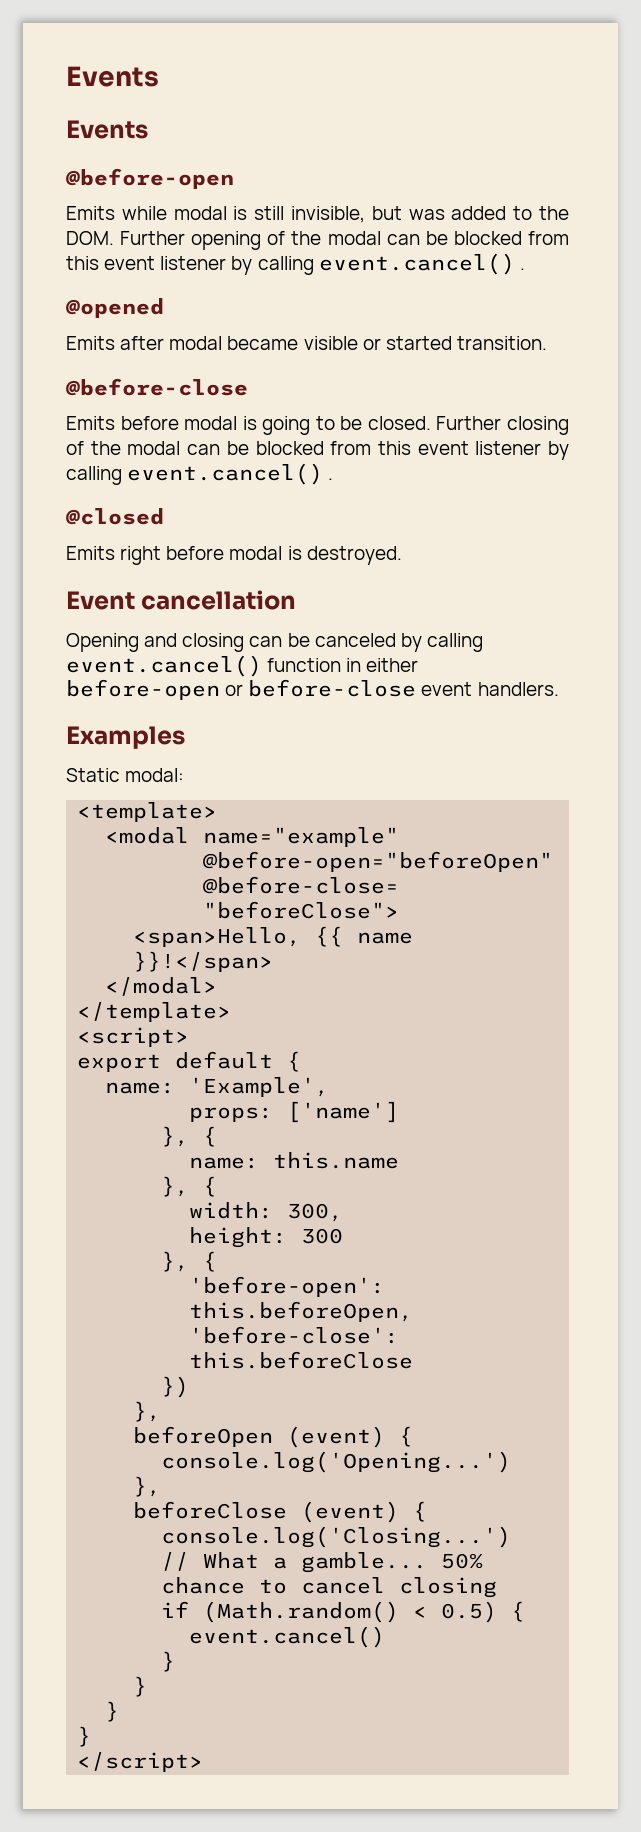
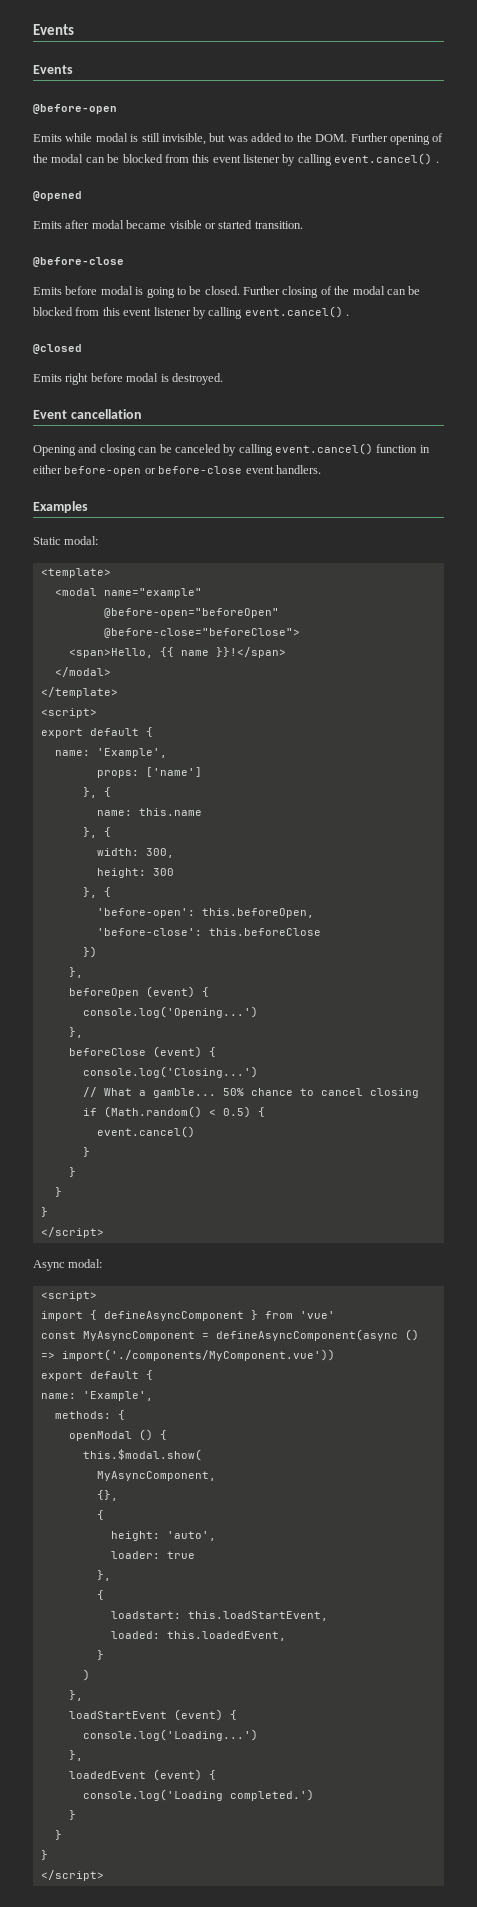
+ Async modal:
+ <script>
+ import { defineAsyncComponent } from 'vue'
+ const MyAsyncComponent = defineAsyncComponent(async () => import('./components/MyComponent.vue'))
+ export default {
+ name: 'Example',
+ methods: {
+ openModal () {
+ this.$modal.show(
+ MyAsyncComponent,
+ {},
+ {
+ height: 'auto',
+ loader: true
+ },
+ {
+ loadstart: this.loadStartEvent,
+ loaded: this.loadedEvent,
+ }
+ )
+ },
+ loadStartEvent (event) {
+ console.log('Loading...')
+ },
+ loadedEvent (event) {
+ console.log('Loading completed.')
+ }
+ }
+ }
+ </script>

